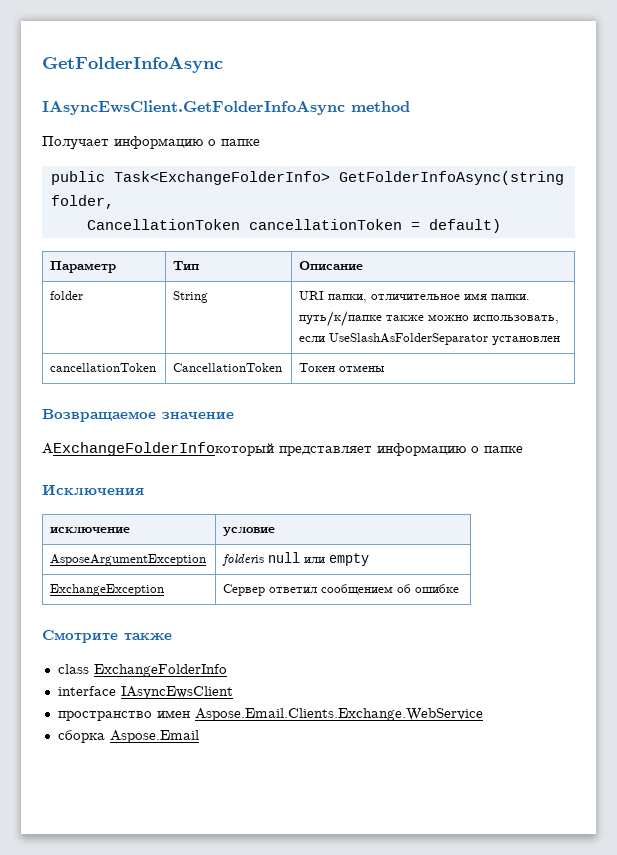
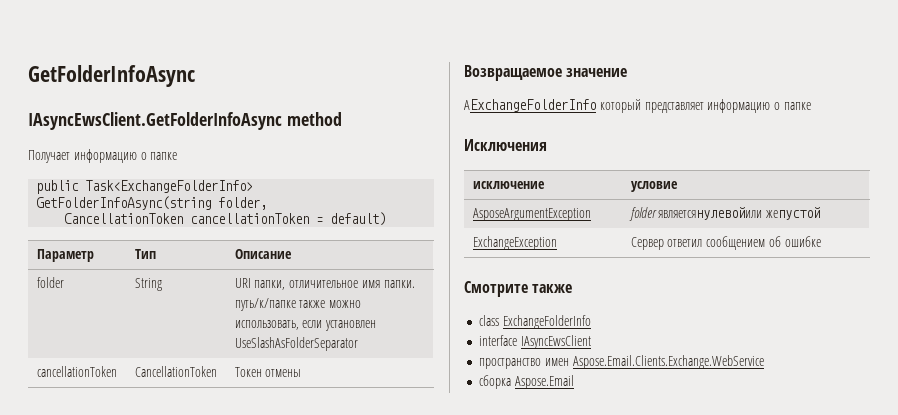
- folder | String | URI папки, отличительное имя папки. путь/к/папке также можно использовать, если UseSlashAsFolderSeparator установлен
+ folder | String | URI папки, отличительное имя папки. путь/к/папке также можно использовать, если установлен UseSlashAsFolderSeparator
- AExchangeFolderInfoкоторый представляет информацию о папке
+ АExchangeFolderInfo который представляет информацию о папке
- AsposeArgumentException | folderis null или empty
+ AsposeArgumentException | folder являетсянулевойили жепустой

